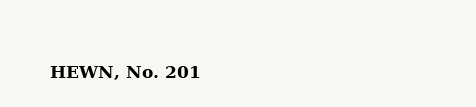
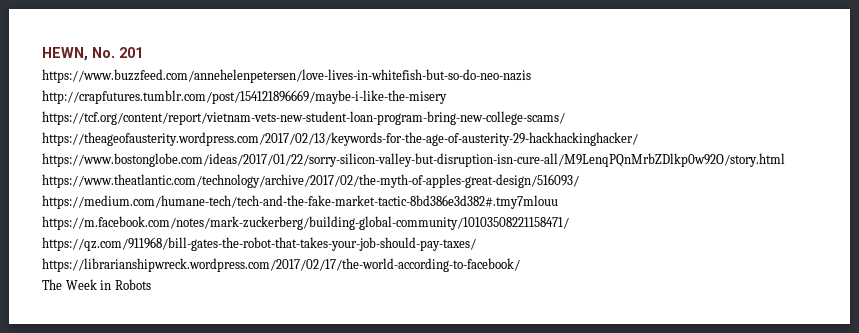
+ https://www.buzzfeed.com/annehelenpetersen/love-lives-in-whitefish-but-so-do-neo-nazis
+ http://crapfutures.tumblr.com/post/154121896669/maybe-i-like-the-misery
+ https://tcf.org/content/report/vietnam-vets-new-student-loan-program-bring-new-college-scams/
+ https://theageofausterity.wordpress.com/2017/02/13/keywords-for-the-age-of-austerity-29-hackhackinghacker/
+ https://www.bostonglobe.com/ideas/2017/01/22/sorry-silicon-valley-but-disruption-isn-cure-all/M9LenqPQnMrbZDlkp0w92O/story.html
+ https://www.theatlantic.com/technology/archive/2017/02/the-myth-of-apples-great-design/516093/
+ https://medium.com/humane-tech/tech-and-the-fake-market-tactic-8bd386e3d382#.tmy7mlouu
+ https://m.facebook.com/notes/mark-zuckerberg/building-global-community/10103508221158471/
+ https://qz.com/911968/bill-gates-the-robot-that-takes-your-job-should-pay-taxes/
+ https://librarianshipwreck.wordpress.com/2017/02/17/the-world-according-to-facebook/
+ The Week in Robots

